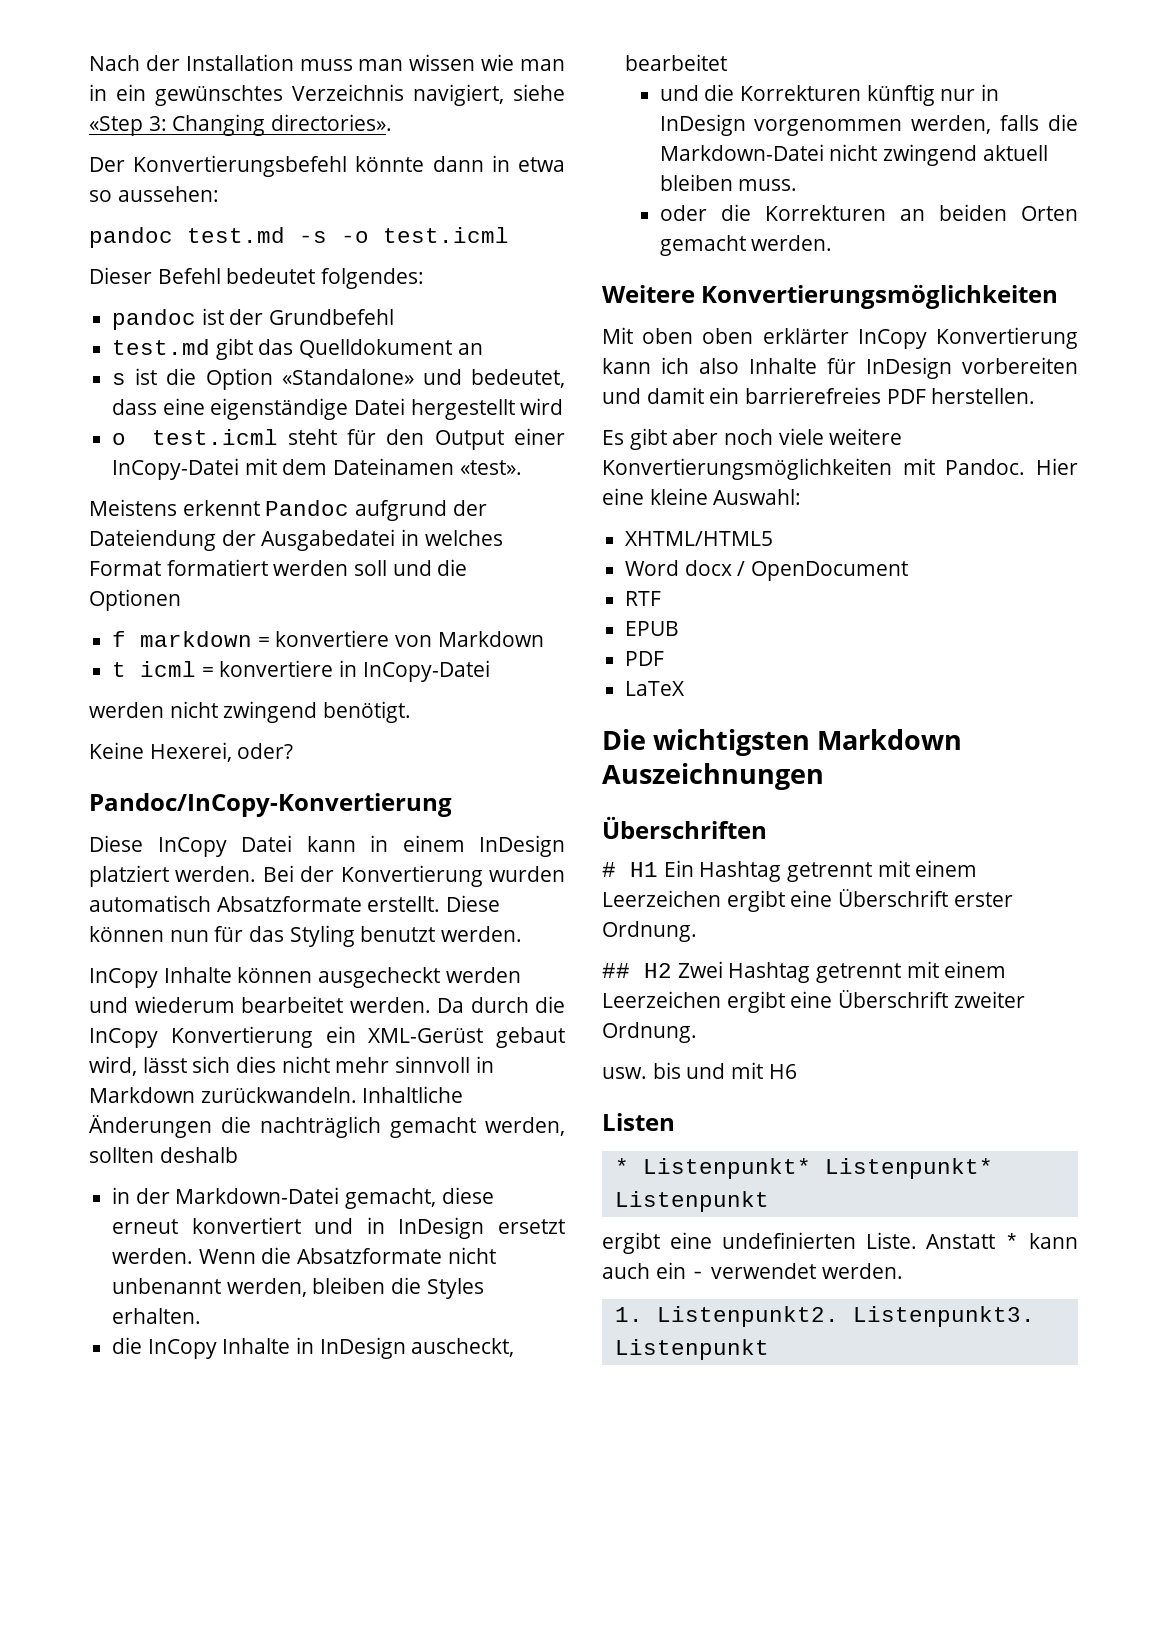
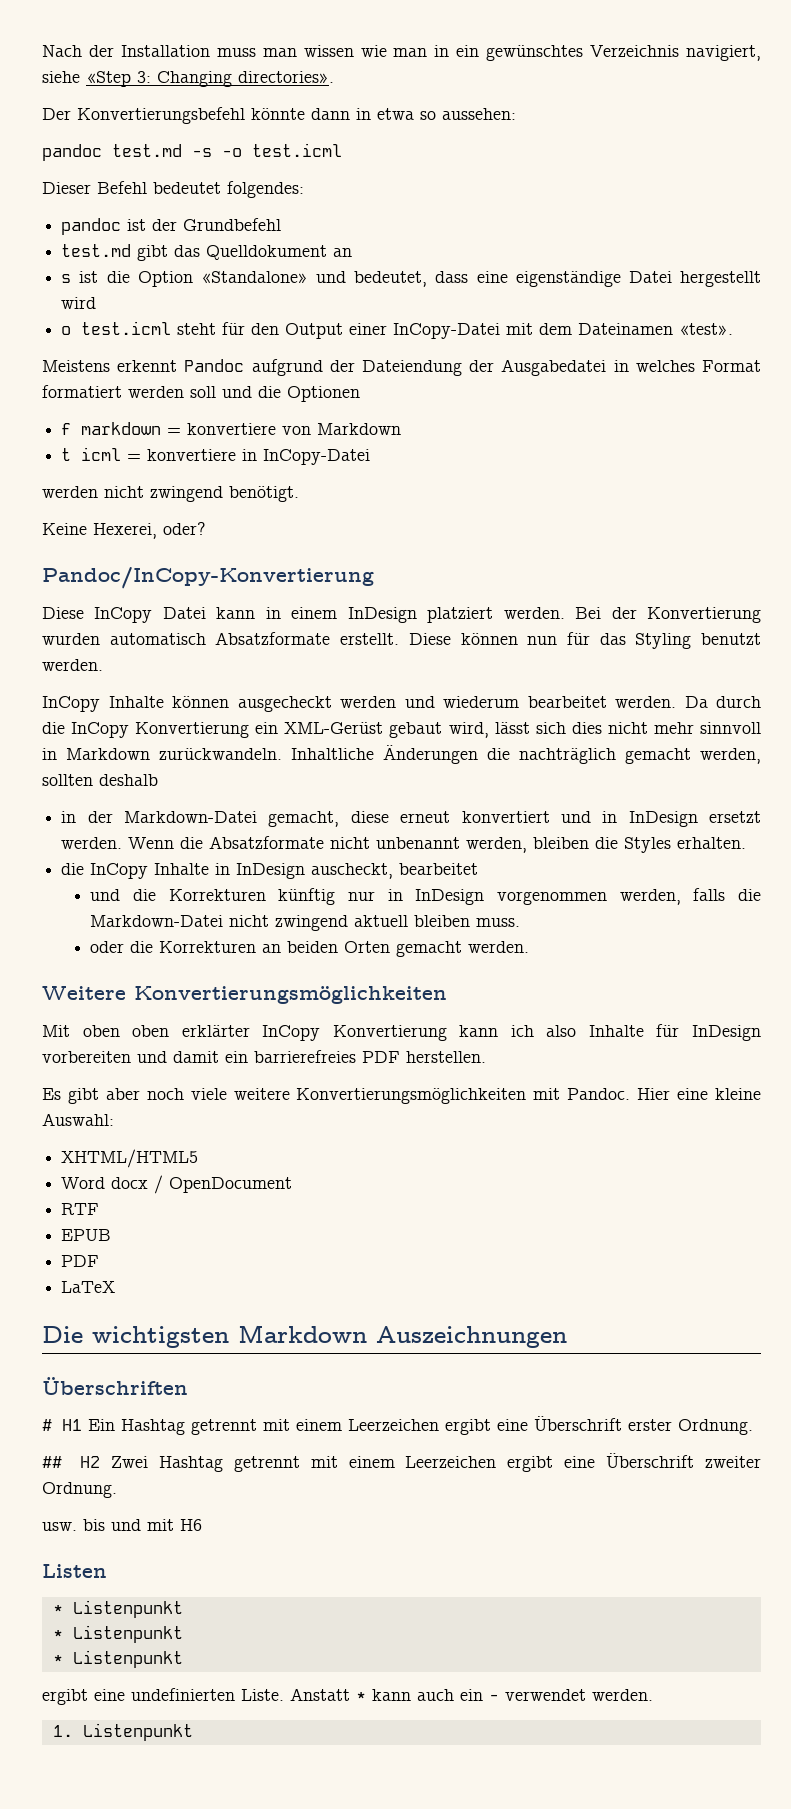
  Listen
- * Listenpunkt* Listenpunkt* Listenpunkt
+ * Listenpunkt
+ * Listenpunkt
+ * Listenpunkt
- 1. Listenpunkt2. Listenpunkt3. Listenpunkt
+ 1. Listenpunkt

